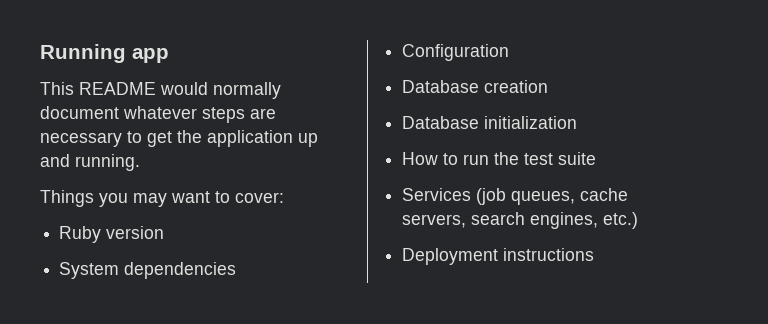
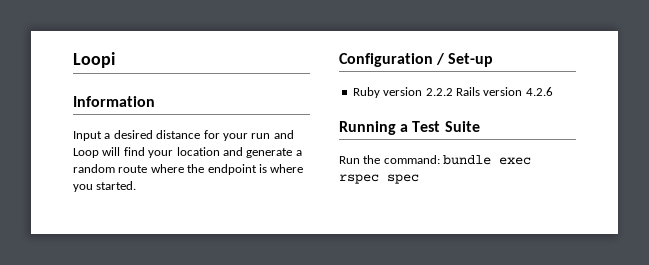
- Running app
- This README would normally document whatever steps are necessary to get the application up and running.
- Things you may want to cover:
- Ruby version
- System dependencies
- Configuration
- Database creation
- Database initialization
- How to run the test suite
- Services (job queues, cache servers, search engines, etc.)
- Deployment instructions
+ Loopi
+ Information
+ Input a desired distance for your run and Loop will find your location and generate a random route where the endpoint is where you started.
+ Configuration / Set-up
+ Ruby version 2.2.2 Rails version 4.2.6
+ Running a Test Suite
+ Run the command: bundle exec rspec spec

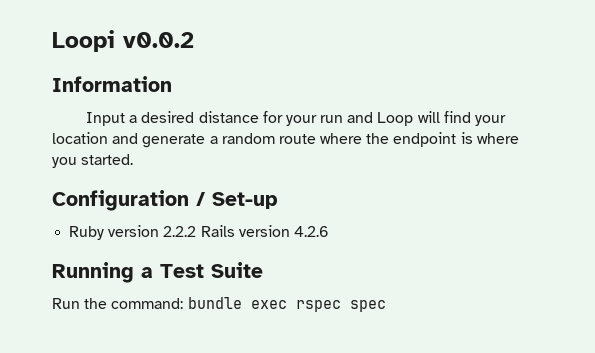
- Loopi
+ Loopi v0.0.2

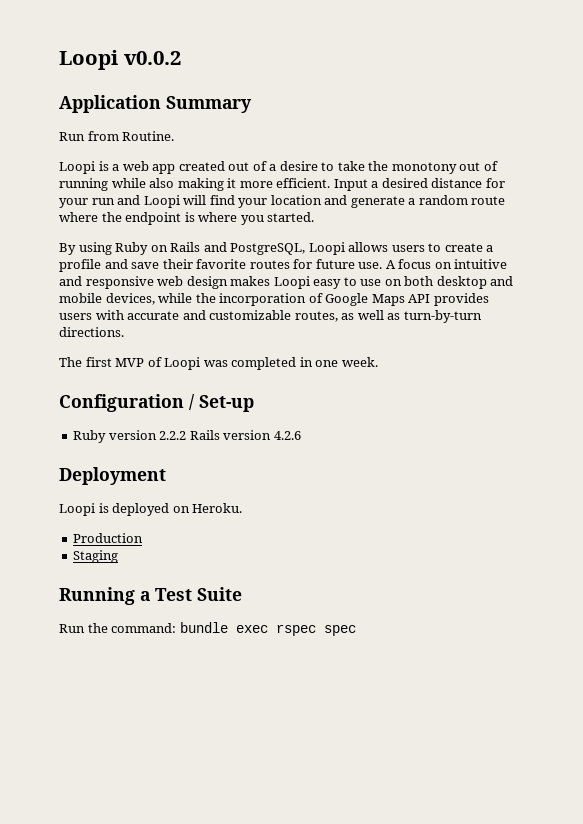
- Information
- Input a desired distance for your run and Loop will find your location and generate a random route where the endpoint is where you started.
+ Application Summary
+ Run from Routine.
+ Loopi is a web app created out of a desire to take the monotony out of running while also making it more efficient. Input a desired distance for your run and Loopi will find your location and generate a random route where the endpoint is where you started.
+ By using Ruby on Rails and PostgreSQL, Loopi allows users to create a profile and save their favorite routes for future use. A focus on intuitive and responsive web design makes Loopi easy to use on both desktop and mobile devices, while the incorporation of Google Maps API provides users with accurate and customizable routes, as well as turn-by-turn directions.
+ The first MVP of Loopi was completed in one week.
+ Deployment
+ Loopi is deployed on Heroku.
+ Production
+ Staging

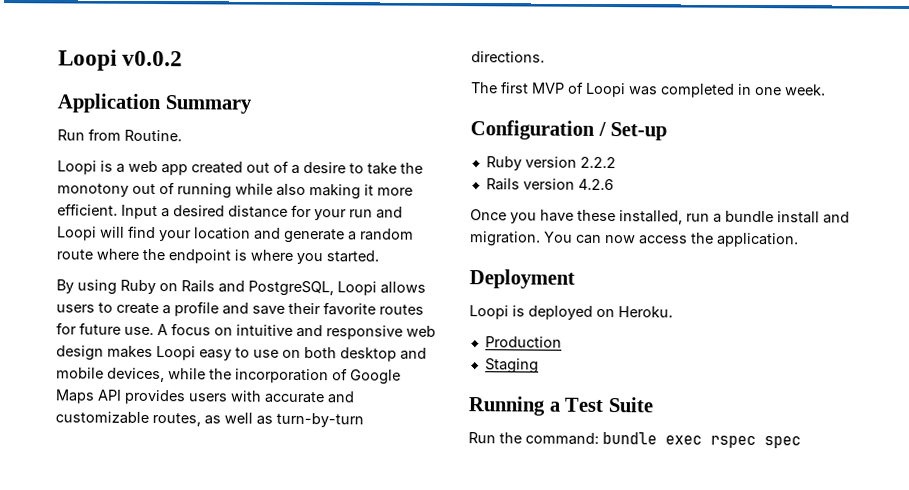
- Ruby version 2.2.2 Rails version 4.2.6
+ Ruby version 2.2.2
+ Rails version 4.2.6
+ Once you have these installed, run a bundle install and migration. You can now access the application.

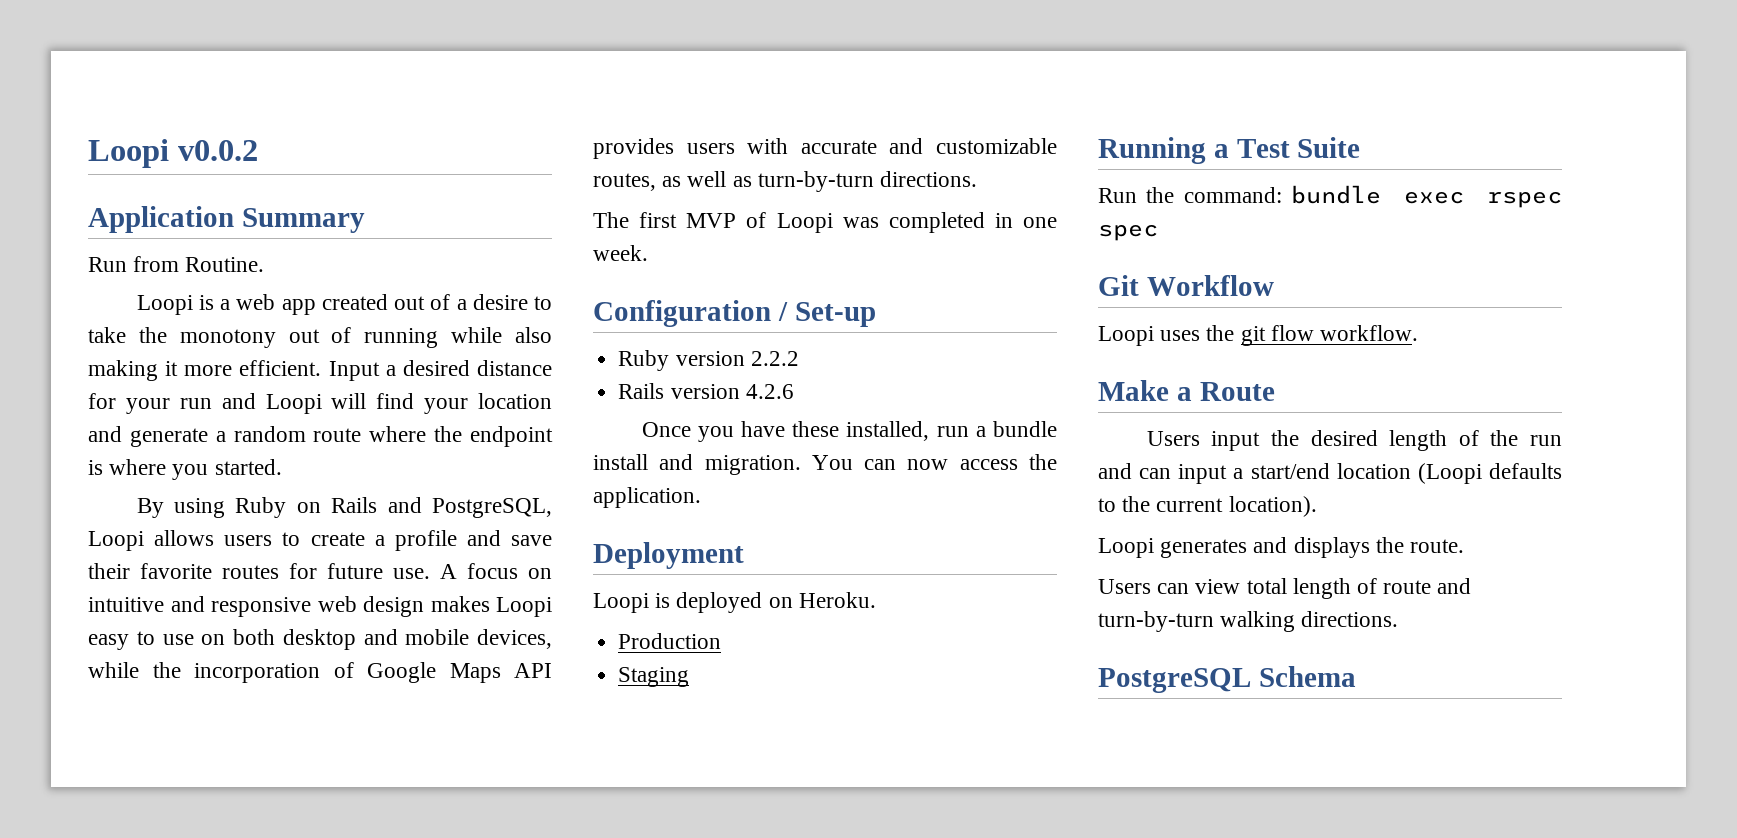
+ Git Workflow
+ Loopi uses the git flow workflow.
+ Make a Route
+ Users input the desired length of the run and can input a start/end location (Loopi defaults to the current location).
+ Loopi generates and displays the route.
+ Users can view total length of route and turn-by-turn walking directions.
+ PostgreSQL Schema

